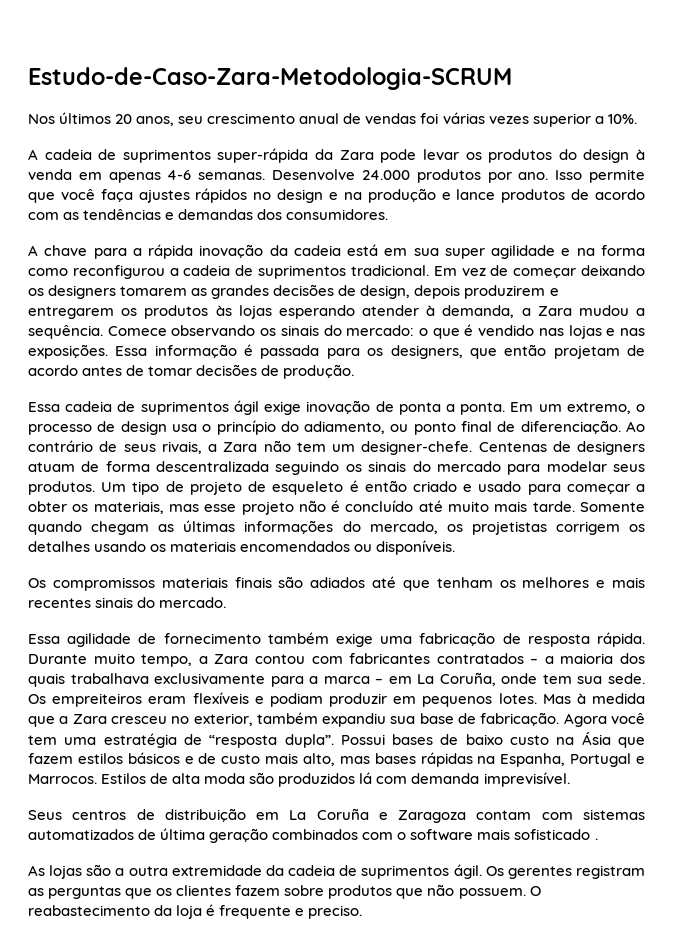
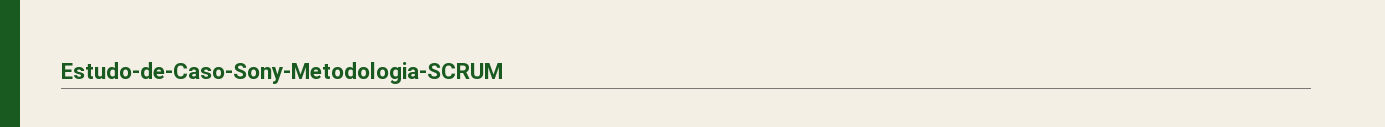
- Estudo-de-Caso-Zara-Metodologia-SCRUM
- Nos últimos 20 anos, seu crescimento anual de vendas foi várias vezes superior a 10%.
- A cadeia de suprimentos super-rápida da Zara pode levar os produtos do design à venda em apenas 4-6 semanas. Desenvolve 24.000 produtos por ano. Isso permite que você faça ajustes rápidos no design e na produção e lance produtos de acordo com as tendências e demandas dos consumidores.
- A chave para a rápida inovação da cadeia está em sua super agilidade e na forma como reconfigurou a cadeia de suprimentos tradicional. Em vez de começar deixando os designers tomarem as grandes decisões de design, depois produzirem e entregarem os produtos às lojas esperando atender à demanda, a Zara mudou a sequência. Comece observando os sinais do mercado: o que é vendido nas lojas e nas exposições. Essa informação é passada para os designers, que então projetam de acordo antes de tomar decisões de produção.
- Essa cadeia de suprimentos ágil exige inovação de ponta a ponta. Em um extremo, o processo de design usa o princípio do adiamento, ou ponto final de diferenciação. Ao contrário de seus rivais, a Zara não tem um designer-chefe. Centenas de designers atuam de forma descentralizada seguindo os sinais do mercado para modelar seus produtos. Um tipo de projeto de esqueleto é então criado e usado para começar a obter os materiais, mas esse projeto não é concluído até muito mais tarde. Somente quando chegam as últimas informações do mercado, os projetistas corrigem os detalhes usando os materiais encomendados ou disponíveis.
- Os compromissos materiais finais são adiados até que tenham os melhores e mais recentes sinais do mercado.
- Essa agilidade de fornecimento também exige uma fabricação de resposta rápida. Durante muito tempo, a Zara contou com fabricantes contratados – a maioria dos quais trabalhava exclusivamente para a marca – em La Coruña, onde tem sua sede. Os empreiteiros eram flexíveis e podiam produzir em pequenos lotes. Mas à medida que a Zara cresceu no exterior, também expandiu sua base de fabricação. Agora você tem uma estratégia de “resposta dupla”. Possui bases de baixo custo na Ásia que fazem estilos básicos e de custo mais alto, mas bases rápidas na Espanha, Portugal e Marrocos. Estilos de alta moda são produzidos lá com demanda imprevisível.
- Seus centros de distribuição em La Coruña e Zaragoza contam com sistemas automatizados de última geração combinados com o software mais sofisticado .
- As lojas são a outra extremidade da cadeia de suprimentos ágil. Os gerentes registram as perguntas que os clientes fazem sobre produtos que não possuem. O reabastecimento da loja é frequente e preciso.
+ Estudo-de-Caso-Sony-Metodologia-SCRUM

